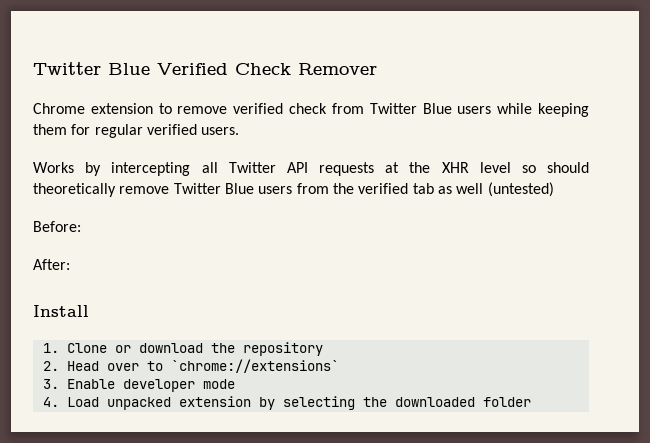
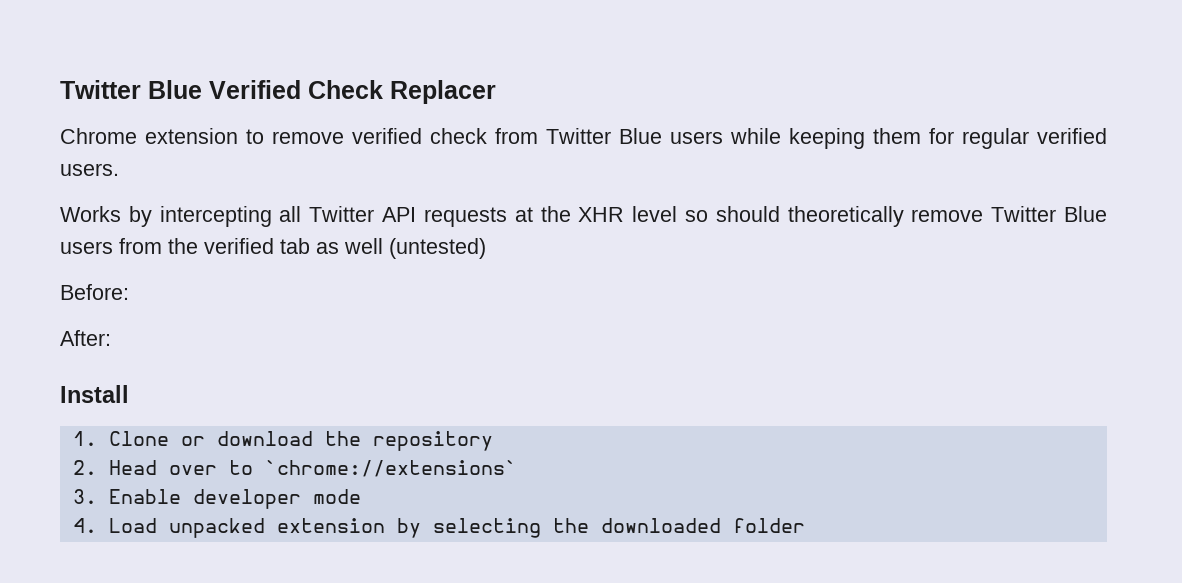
- Twitter Blue Verified Check Remover
+ Twitter Blue Verified Check Replacer

